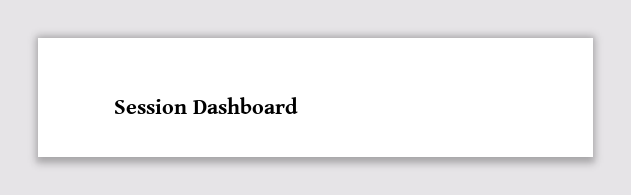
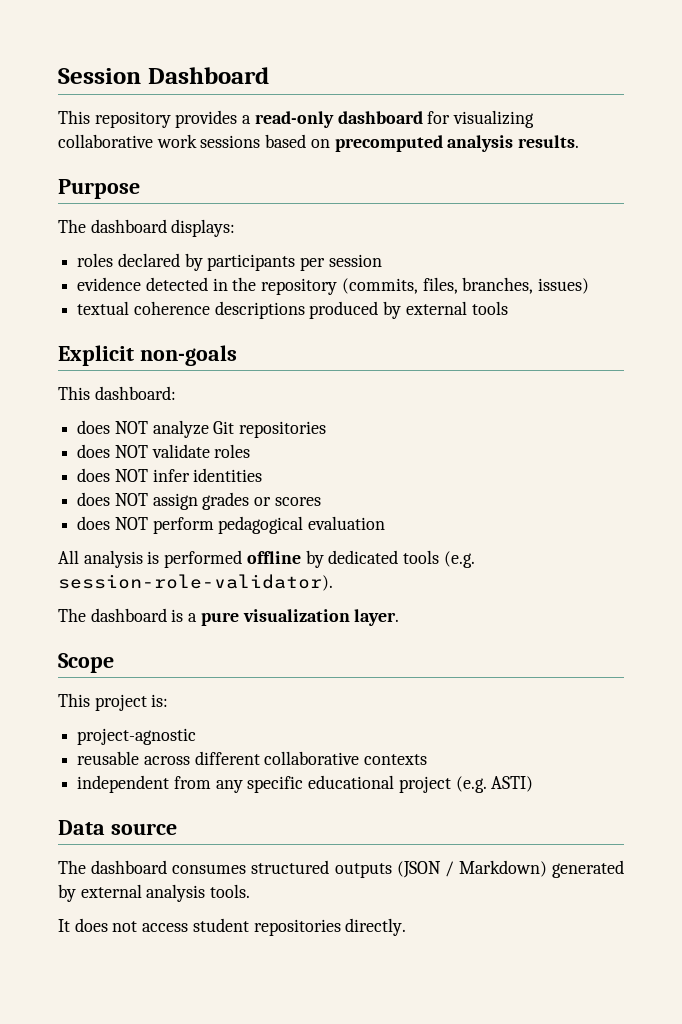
+ This repository provides a read-only dashboard for visualizing collaborative work sessions based on precomputed analysis results.
+ Purpose
+ The dashboard displays:
+ roles declared by participants per session
+ evidence detected in the repository (commits, files, branches, issues)
+ textual coherence descriptions produced by external tools
+ Explicit non-goals
+ This dashboard:
+ does NOT analyze Git repositories
+ does NOT validate roles
+ does NOT infer identities
+ does NOT assign grades or scores
+ does NOT perform pedagogical evaluation
+ All analysis is performed offline by dedicated tools (e.g. session-role-validator).
+ The dashboard is a pure visualization layer.
+ Scope
+ This project is:
+ project-agnostic
+ reusable across different collaborative contexts
+ independent from any specific educational project (e.g. ASTI)
+ Data source
+ The dashboard consumes structured outputs (JSON / Markdown) generated by external analysis tools.
+ It does not access student repositories directly.

